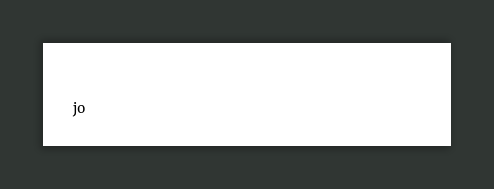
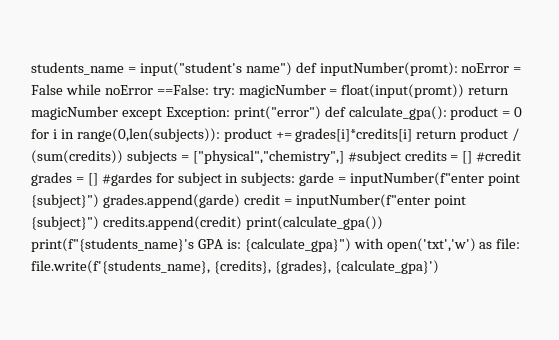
- jo
+ students_name = input("student's name") def inputNumber(promt): noError = False while noError ==False: try: magicNumber = float(input(promt)) return magicNumber except Exception: print("error") def calculate_gpa(): product = 0 for i in range(0,len(subjects)): product += grades[i]*credits[i] return product / (sum(credits)) subjects = ["physical","chemistry",] #subject credits = [] #credit grades = [] #gardes for subject in subjects: garde = inputNumber(f"enter point {subject}") grades.append(garde) credit = inputNumber(f"enter point {subject}") credits.append(credit) print(calculate_gpa()) print(f"{students_name}'s GPA is: {calculate_gpa}") with open('txt','w') as file: file.write(f'{students_name}, {credits}, {grades}, {calculate_gpa}')

